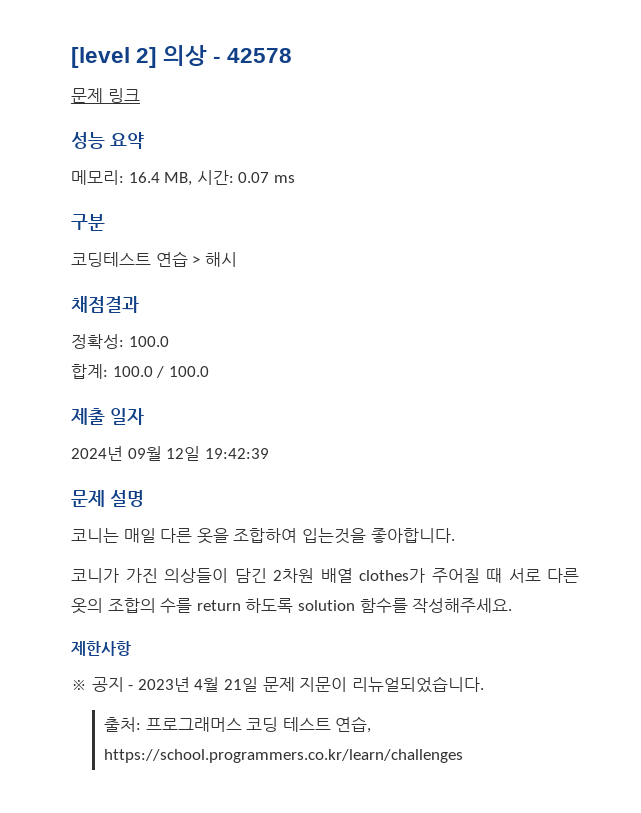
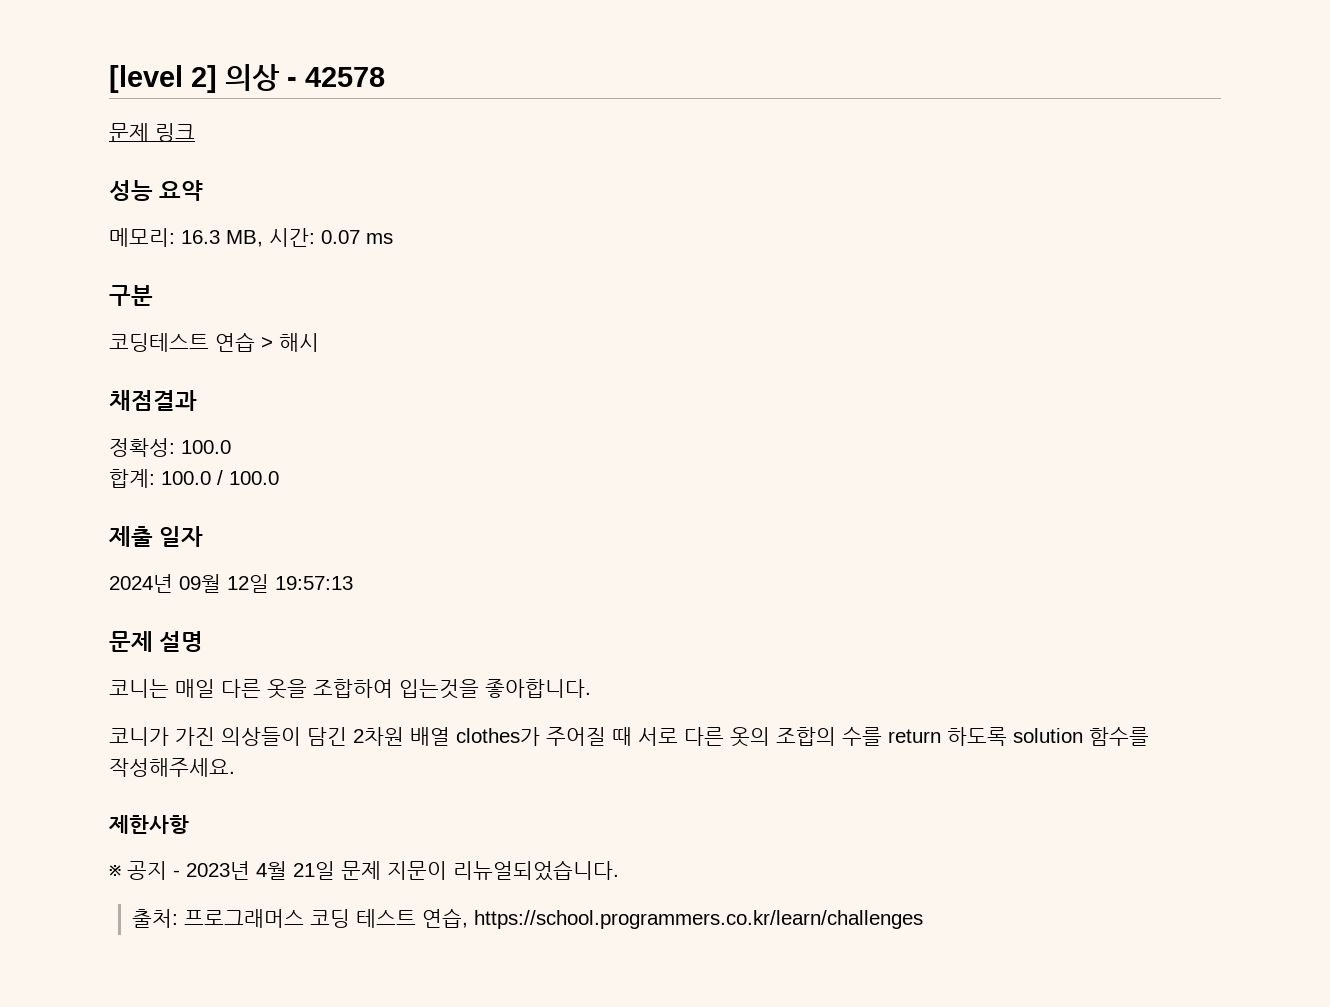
- 메모리: 16.4 MB, 시간: 0.07 ms
+ 메모리: 16.3 MB, 시간: 0.07 ms
- 2024년 09월 12일 19:42:39
+ 2024년 09월 12일 19:57:13

